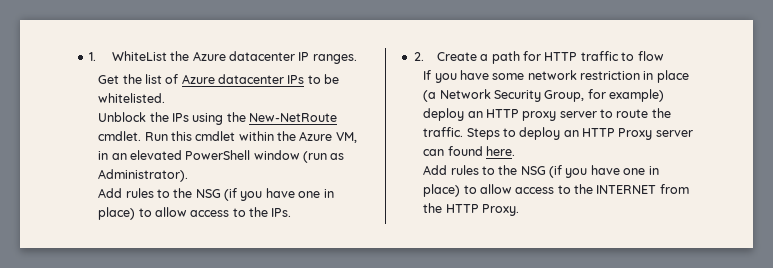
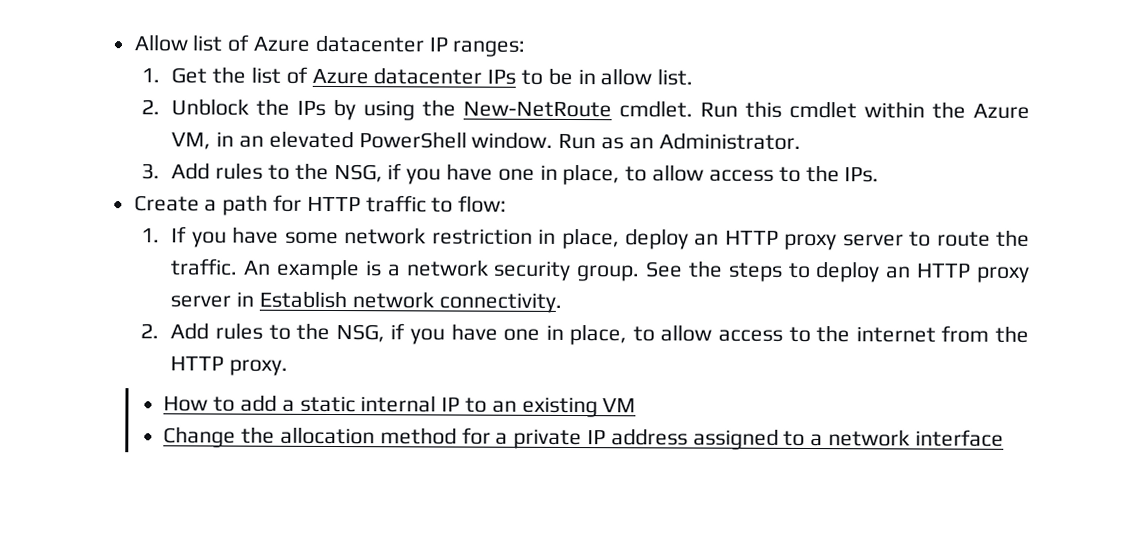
- 1. WhiteList the Azure datacenter IP ranges.
- Get the list of Azure datacenter IPs to be whitelisted.
- Unblock the IPs using the New-NetRoute cmdlet.
+ Allow list of Azure datacenter IP ranges:
+ 1. Get the list of Azure datacenter IPs to be in allow list.
+ 2. Unblock the IPs by using the New-NetRoute cmdlet.
- Run this cmdlet within the Azure VM, in an elevated PowerShell window (run as Administrator).
- Add rules to the NSG (if you have one in place) to allow access to the IPs.
+ Run this cmdlet within the Azure VM, in an elevated PowerShell window. Run as an Administrator.
+ 3. Add rules to the NSG, if you have one in place, to allow access to the IPs.
- 2. Create a path for HTTP traffic to flow
- If you have some network restriction in place (a Network Security Group, for example) deploy an HTTP proxy server to route the traffic.
+ Create a path for HTTP traffic to flow:
+ 1. If you have some network restriction in place, deploy an HTTP proxy server to route the traffic.
- Steps to deploy an HTTP Proxy server can found here.
- Add rules to the NSG (if you have one in place) to allow access to the INTERNET from the HTTP Proxy.
+ An example is a network security group. See the steps to deploy an HTTP proxy server in Establish network connectivity.
+ 2. Add rules to the NSG, if you have one in place, to allow access to the internet from the HTTP proxy.
+ How to add a static internal IP to an existing VM
+ Change the allocation method for a private IP address assigned to a network interface

